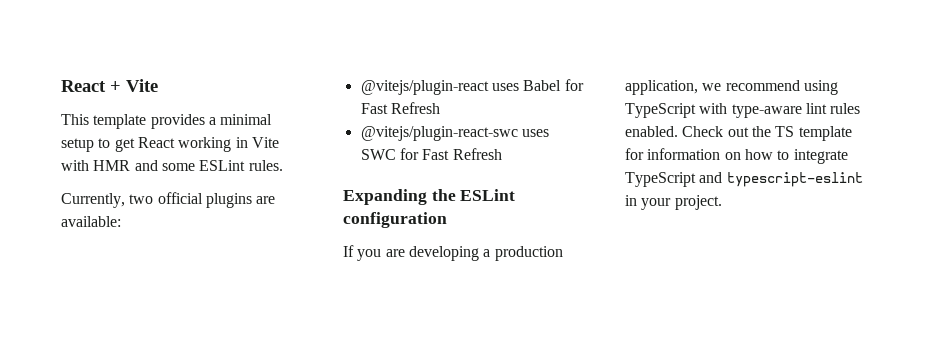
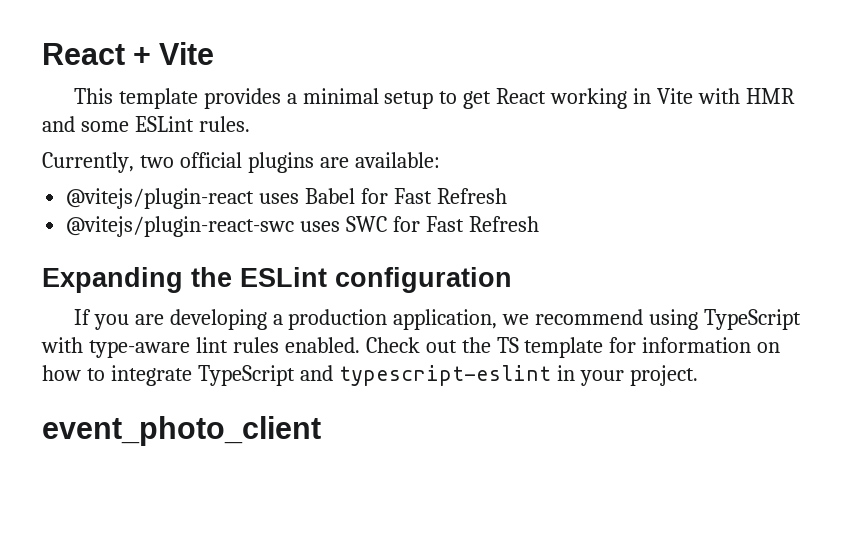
+ event_photo_client

